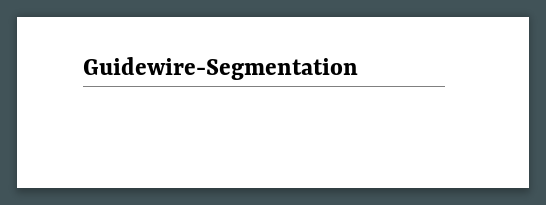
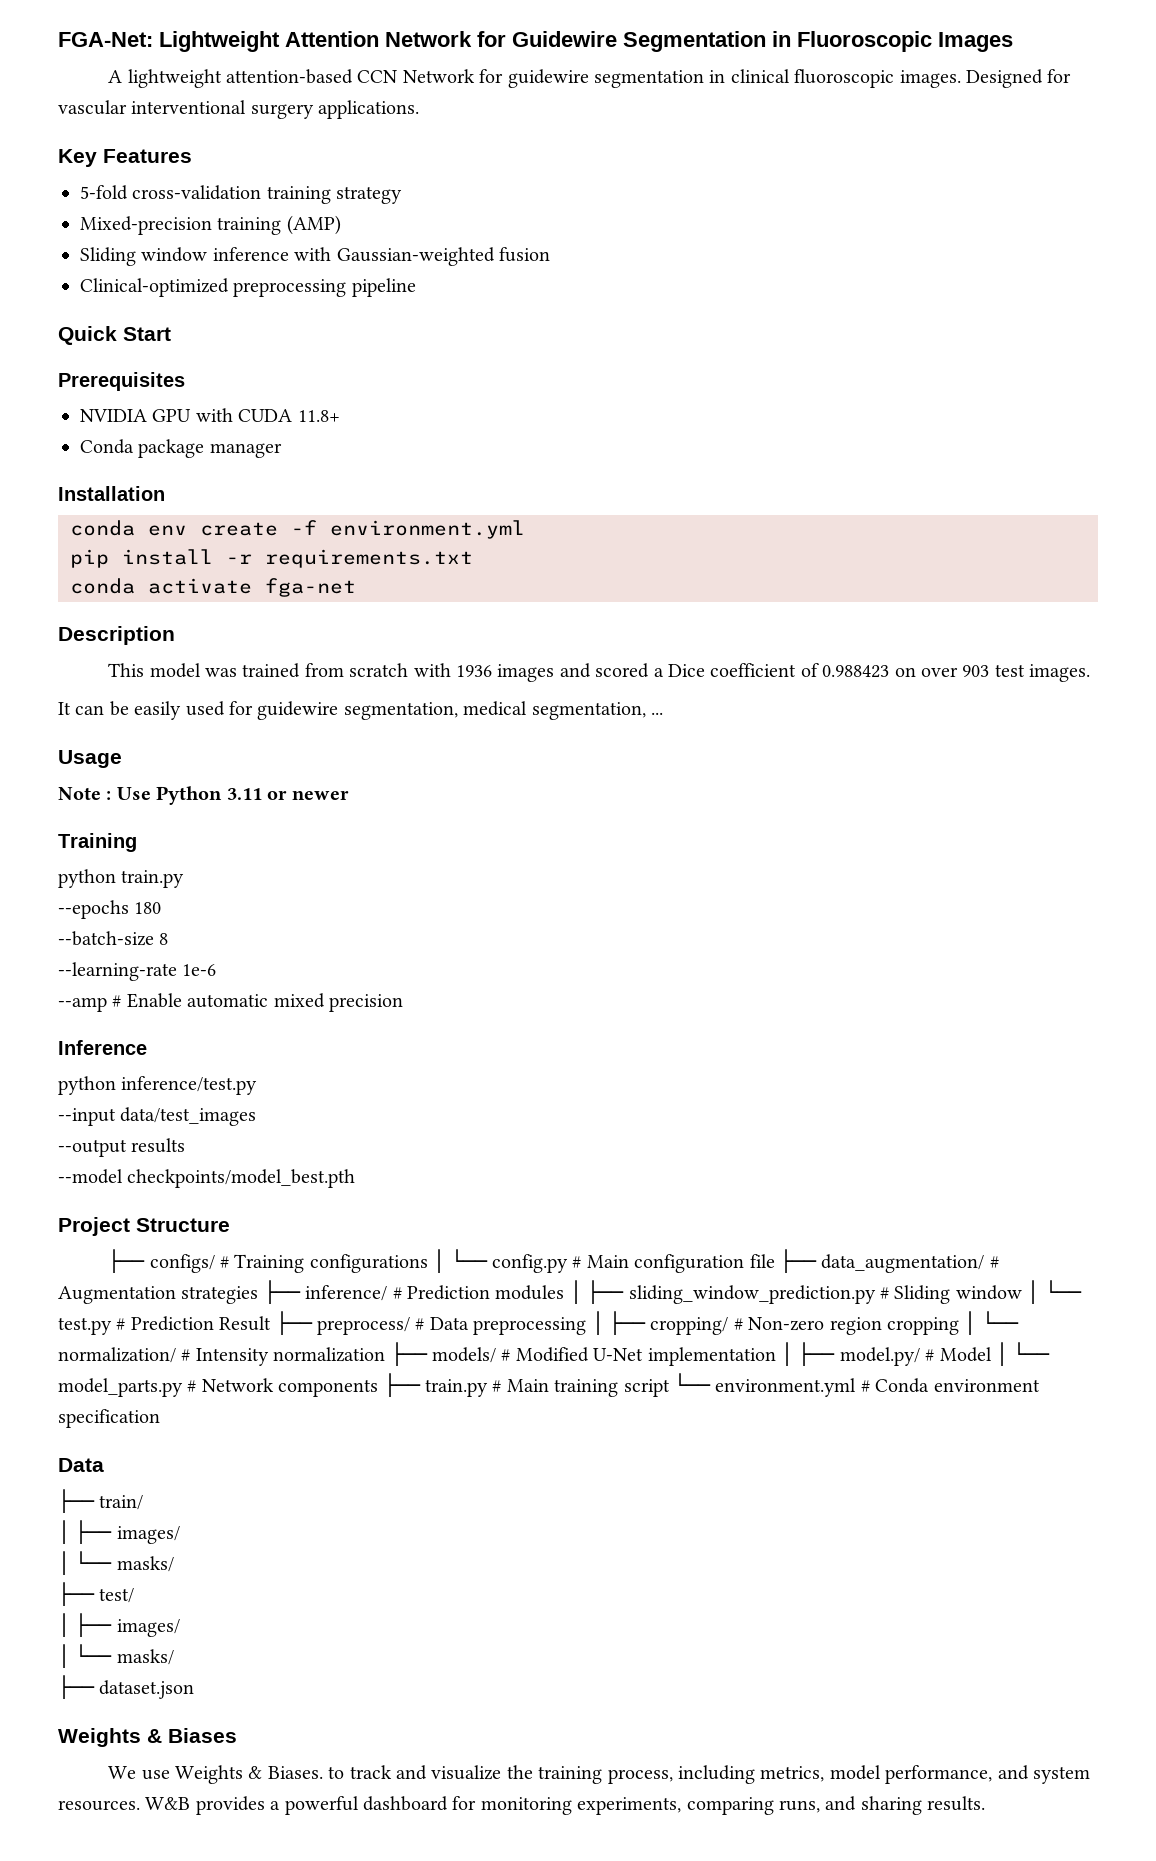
- Guidewire-Segmentation
+ FGA-Net: Lightweight Attention Network for Guidewire Segmentation in Fluoroscopic Images
+ A lightweight attention-based CCN Network for guidewire segmentation in clinical fluoroscopic images. Designed for vascular interventional surgery applications.
+ Key Features
+ 5-fold cross-validation training strategy
+ Mixed-precision training (AMP)
+ Sliding window inference with Gaussian-weighted fusion
+ Clinical-optimized preprocessing pipeline
+ Quick Start
+ Prerequisites
+ NVIDIA GPU with CUDA 11.8+
+ Conda package manager
+ Installation
+ conda env create -f environment.yml
+ pip install -r requirements.txt
+ conda activate fga-net
+ Description
+ This model was trained from scratch with 1936 images and scored a Dice coefficient of 0.988423 on over 903 test images.
+ It can be easily used for guidewire segmentation, medical segmentation, ...
+ Usage
+ Note : Use Python 3.11 or newer
+ Training
+ python train.py
+ --epochs 180
+ --batch-size 8
+ --learning-rate 1e-6
+ --amp # Enable automatic mixed precision
+ Inference
+ python inference/test.py
+ --input data/test_images
+ --output results
+ --model checkpoints/model_best.pth
+ Project Structure
+ ├── configs/ # Training configurations │ └── config.py # Main configuration file ├── data_augmentation/ # Augmentation strategies ├── inference/ # Prediction modules │ ├── sliding_window_prediction.py # Sliding window │ └── test.py # Prediction Result ├── preprocess/ # Data preprocessing │ ├── cropping/ # Non-zero region cropping │ └── normalization/ # Intensity normalization ├── models/ # Modified U-Net implementation │ ├── model.py/ # Model │ └── model_parts.py # Network components ├── train.py # Main training script └── environment.yml # Conda environment specification
+ Data
+ ├── train/
+ │ ├── images/
+ │ └── masks/
+ ├── test/
+ │ ├── images/
+ │ └── masks/
+ ├── dataset.json
+ Weights & Biases
+ We use Weights & Biases. to track and visualize the training process, including metrics, model performance, and system resources. W&B provides a powerful dashboard for monitoring experiments, comparing runs, and sharing results.

